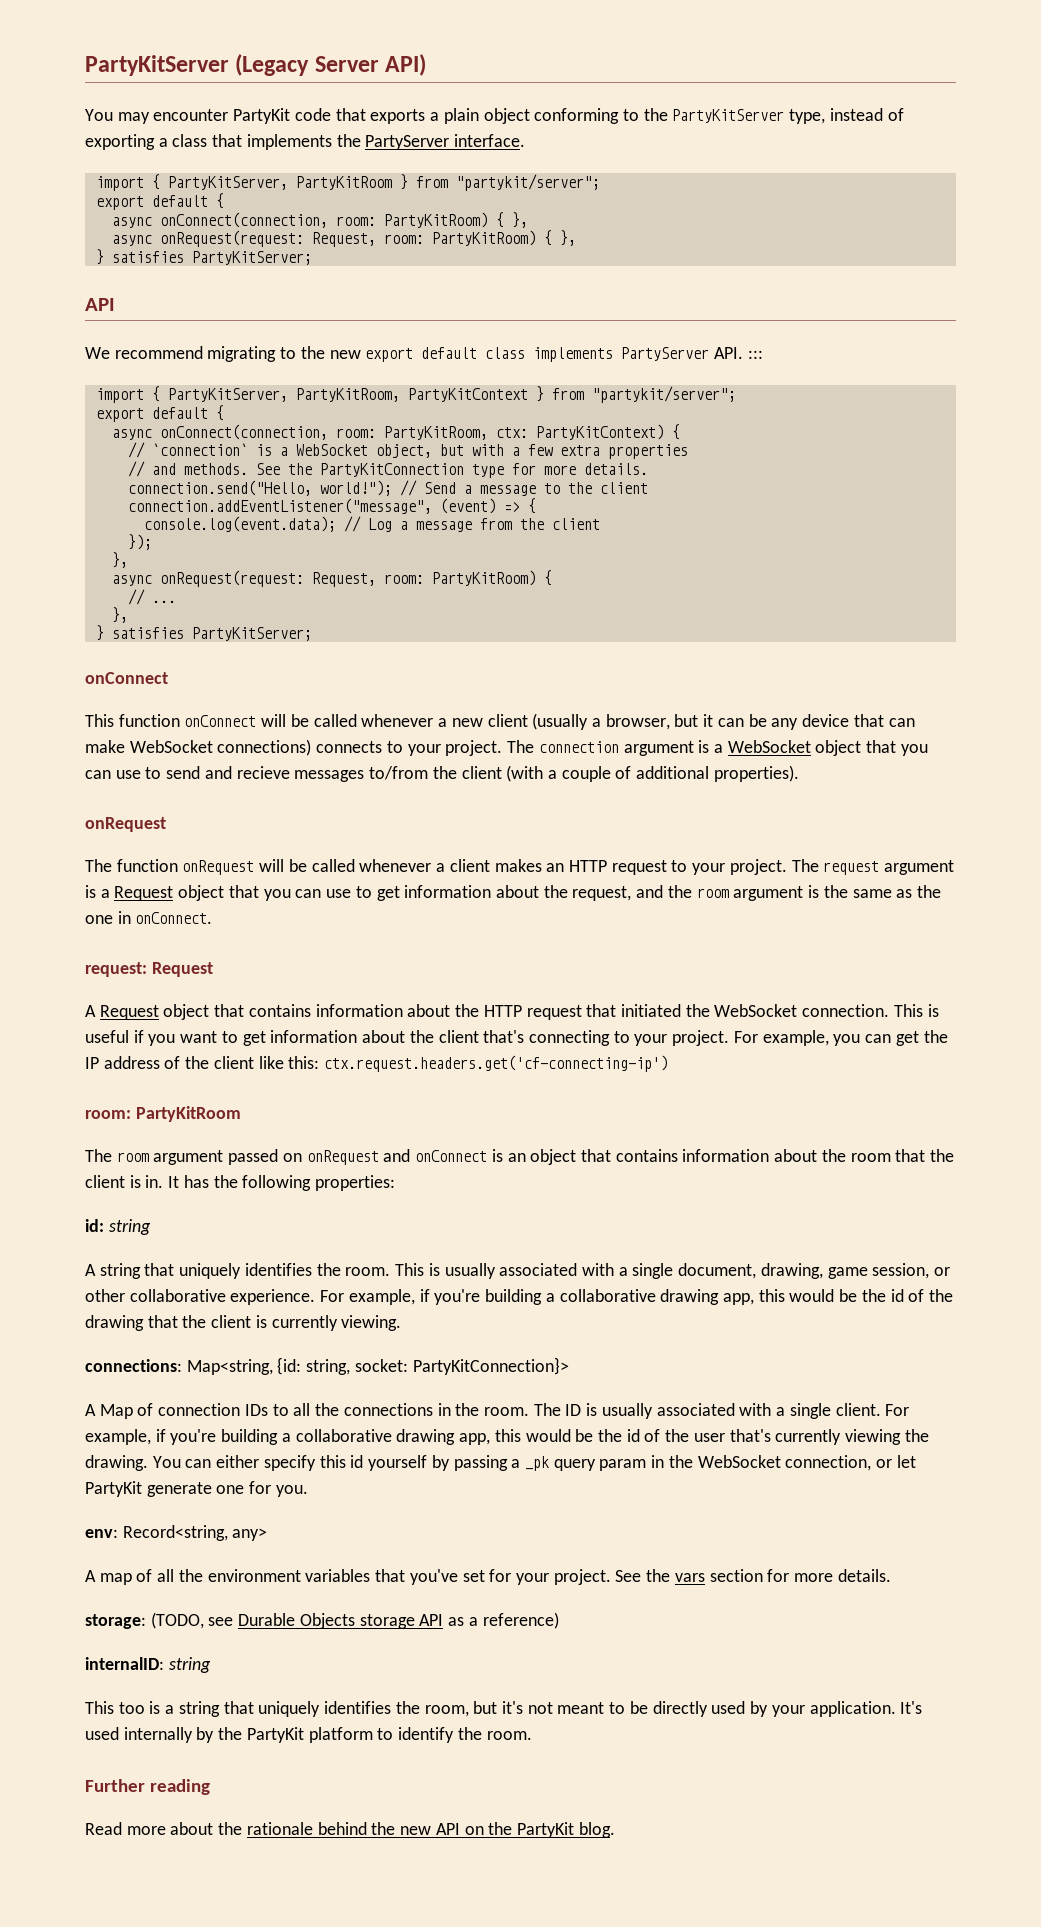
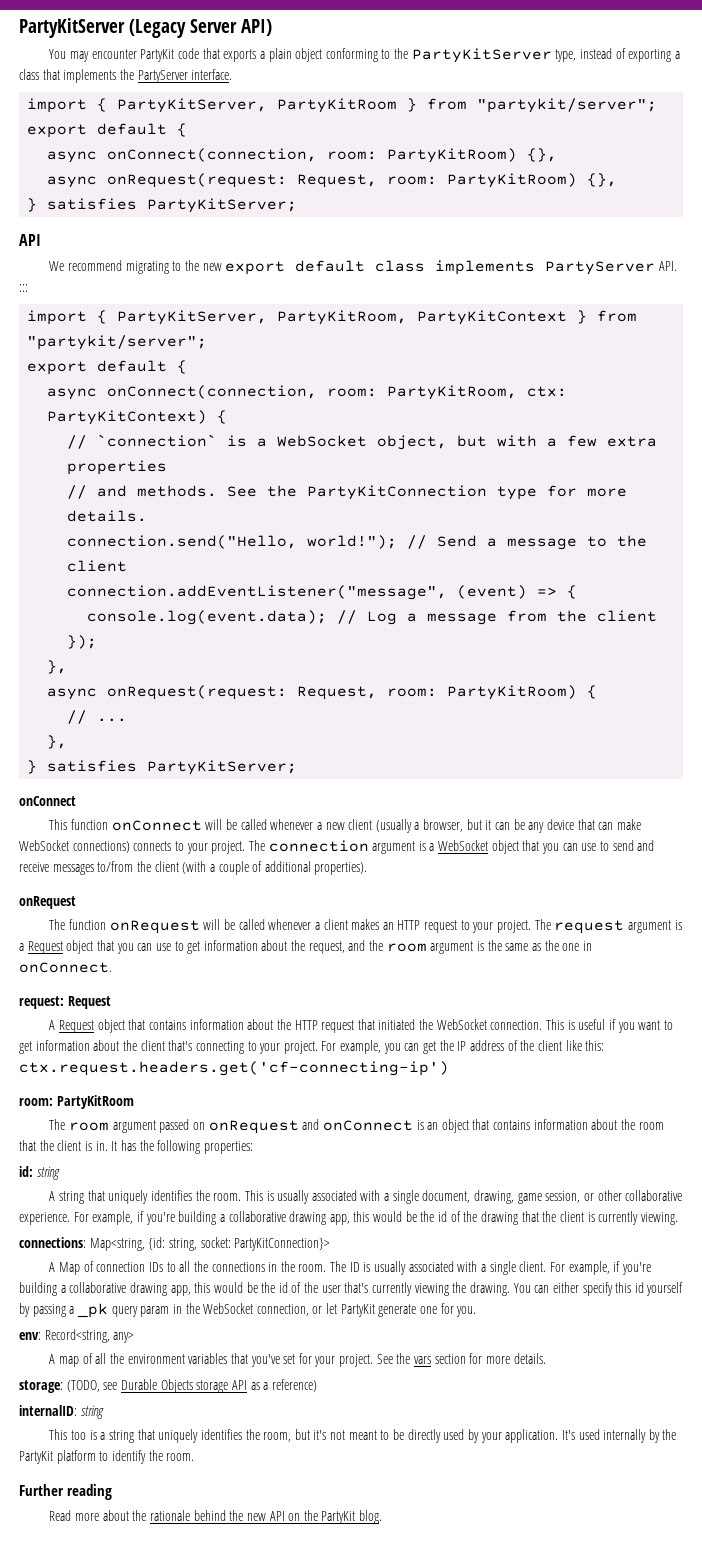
- async onConnect(connection, room: PartyKitRoom) { },
- async onRequest(request: Request, room: PartyKitRoom) { },
+ async onConnect(connection, room: PartyKitRoom) {},
+ async onRequest(request: Request, room: PartyKitRoom) {},
- The connection argument is a WebSocket object that you can use to send and recieve messages to/from the client (with a couple of additional properties).
+ The connection argument is a WebSocket object that you can use to send and receive messages to/from the client (with a couple of additional properties).

